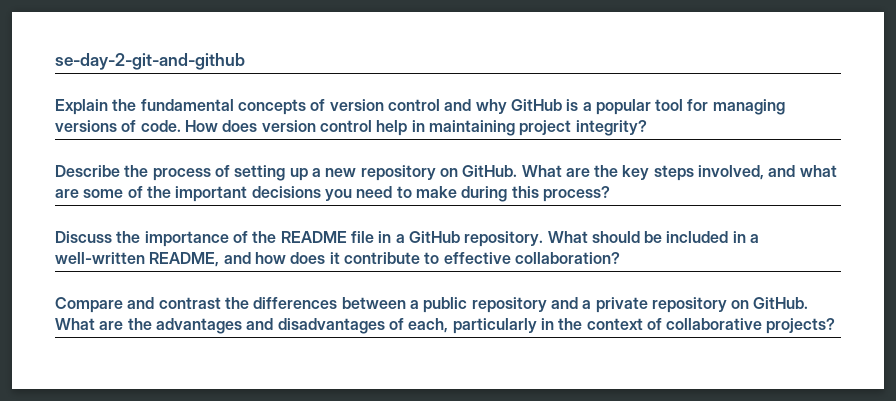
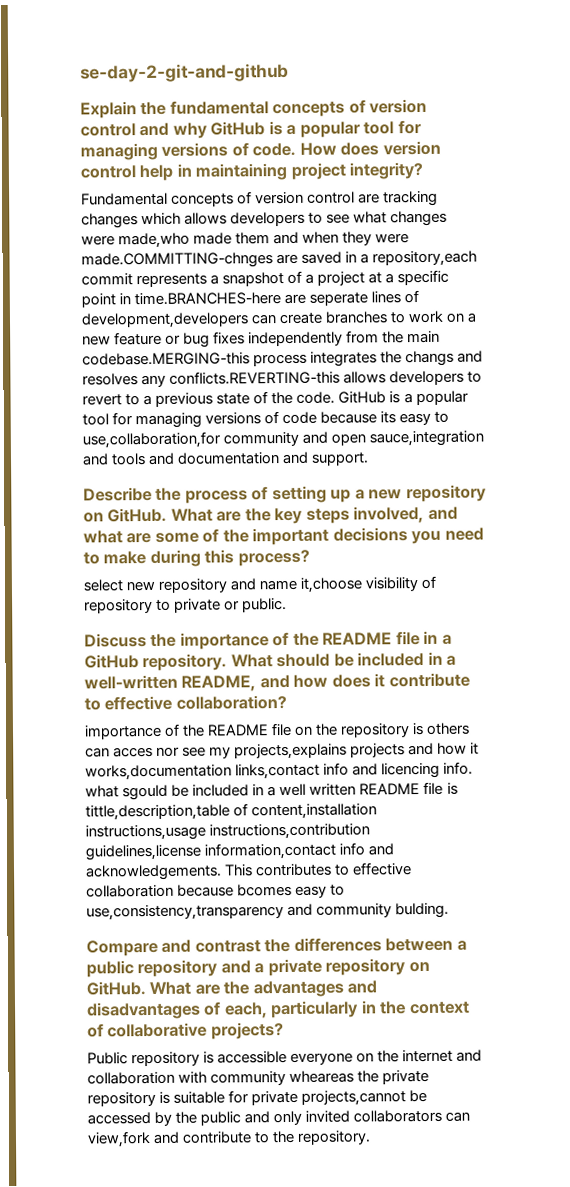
+ Fundamental concepts of version control are tracking changes which allows developers to see what changes were made,who made them and when they were made.COMMITTING-chnges are saved in a repository,each commit represents a snapshot of a project at a specific point in time.BRANCHES-here are seperate lines of development,developers can create branches to work on a new feature or bug fixes independently from the main codebase.MERGING-this process integrates the changs and resolves any conflicts.REVERTING-this allows developers to revert to a previous state of the code. GitHub is a popular tool for managing versions of code because its easy to use,collaboration,for community and open sauce,integration and tools and documentation and support.
+ select new repository and name it,choose visibility of repository to private or public.
+ importance of the README file on the repository is others can acces nor see my projects,explains projects and how it works,documentation links,contact info and licencing info. what sgould be included in a well written README file is tittle,description,table of content,installation instructions,usage instructions,contribution guidelines,license information,contact info and acknowledgements. This contributes to effective collaboration because bcomes easy to use,consistency,transparency and community bulding.
+ Public repository is accessible everyone on the internet and collaboration with community wheareas the private repository is suitable for private projects,cannot be accessed by the public and only invited collaborators can view,fork and contribute to the repository.

